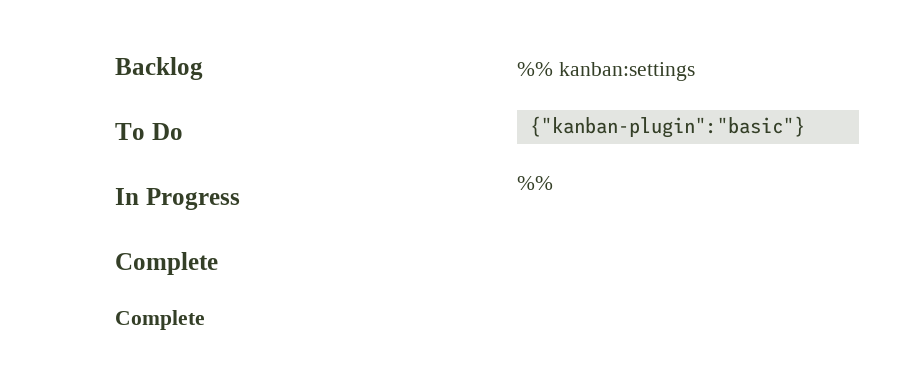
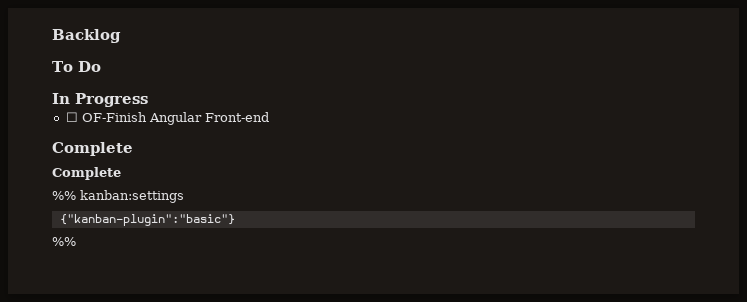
+ ☐ OF-Finish Angular Front-end

